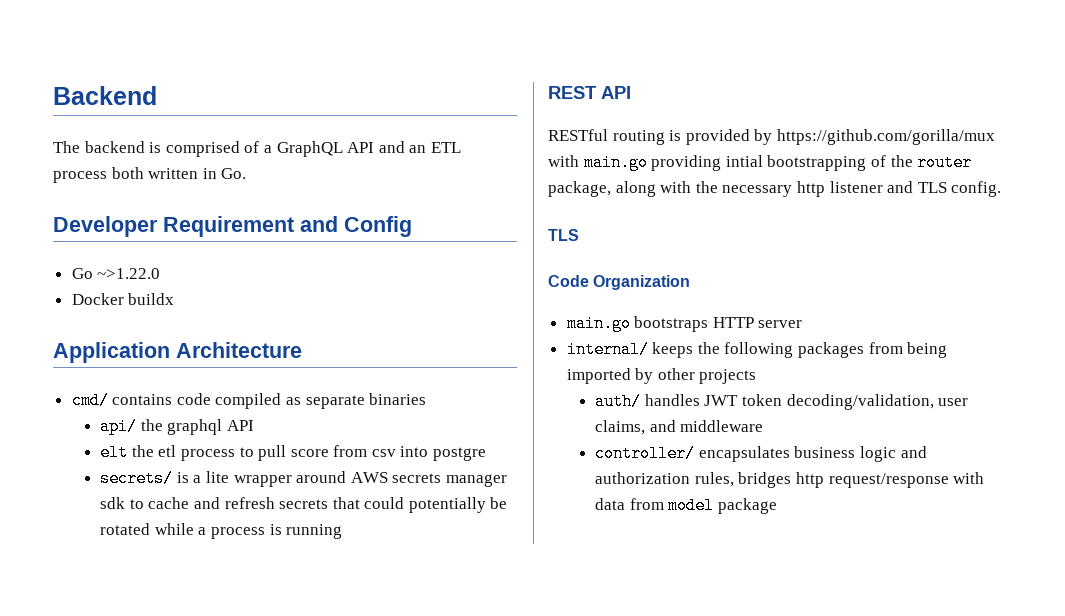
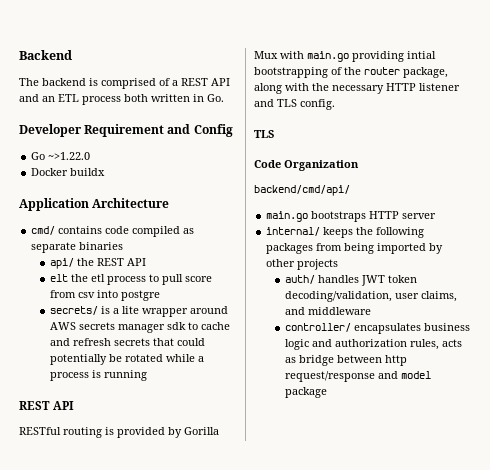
- The backend is comprised of a GraphQL API and an ETL process both written in Go.
+ The backend is comprised of a REST API and an ETL process both written in Go.
- api/ the graphql API
+ api/ the REST API
- RESTful routing is provided by https://github.com/gorilla/mux with main.go providing intial bootstrapping of the router package, along with the necessary http listener and TLS config.
+ RESTful routing is provided by Gorilla Mux with main.go providing intial bootstrapping of the router package, along with the necessary HTTP listener and TLS config.
+ backend/cmd/api/
- controller/ encapsulates business logic and authorization rules, bridges http request/response with data from model package
+ controller/ encapsulates business logic and authorization rules, acts as bridge between http request/response and model package

